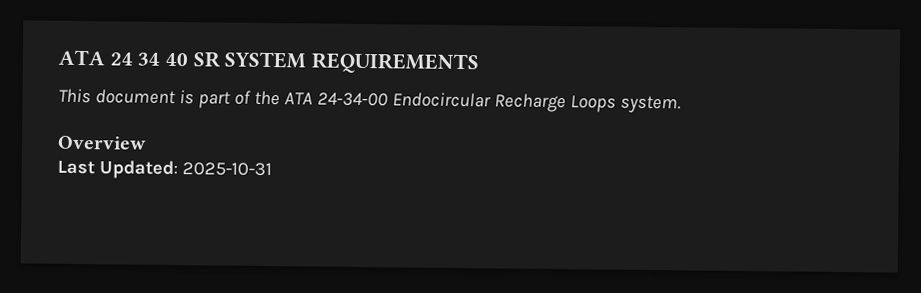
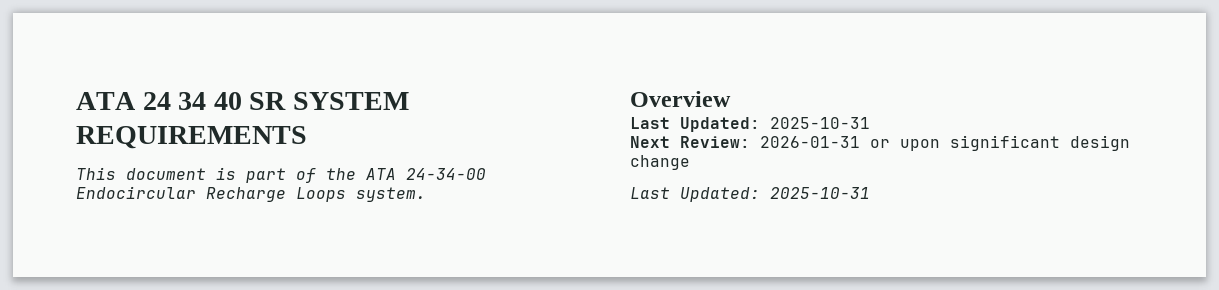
+ Next Review: 2026-01-31 or upon significant design change
+ Last Updated: 2025-10-31

